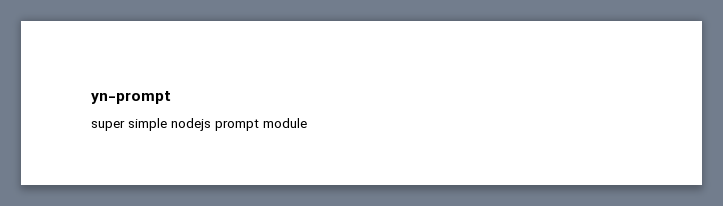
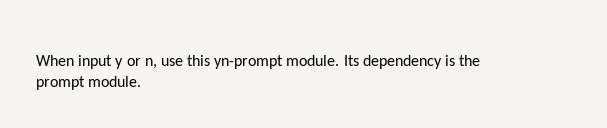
- yn-prompt
- super simple nodejs prompt module
+ When input y or n, use this yn-prompt module. Its dependency is the prompt module.

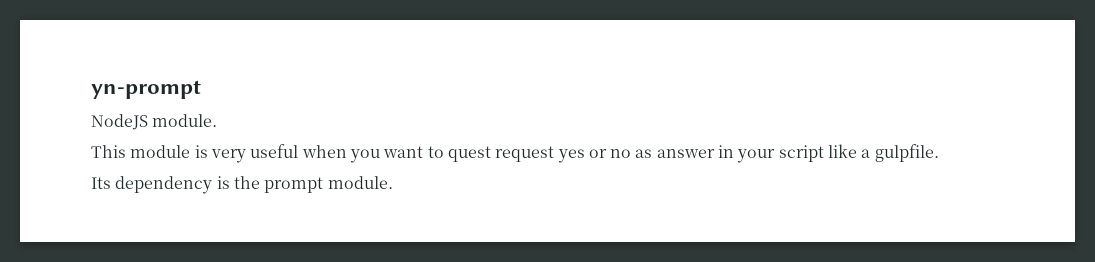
- When input y or n, use this yn-prompt module. Its dependency is the prompt module.
+ yn-prompt
+ NodeJS module.
+ This module is very useful when you want to quest request yes or no as answer in your script like a gulpfile.
+ Its dependency is the prompt module.

